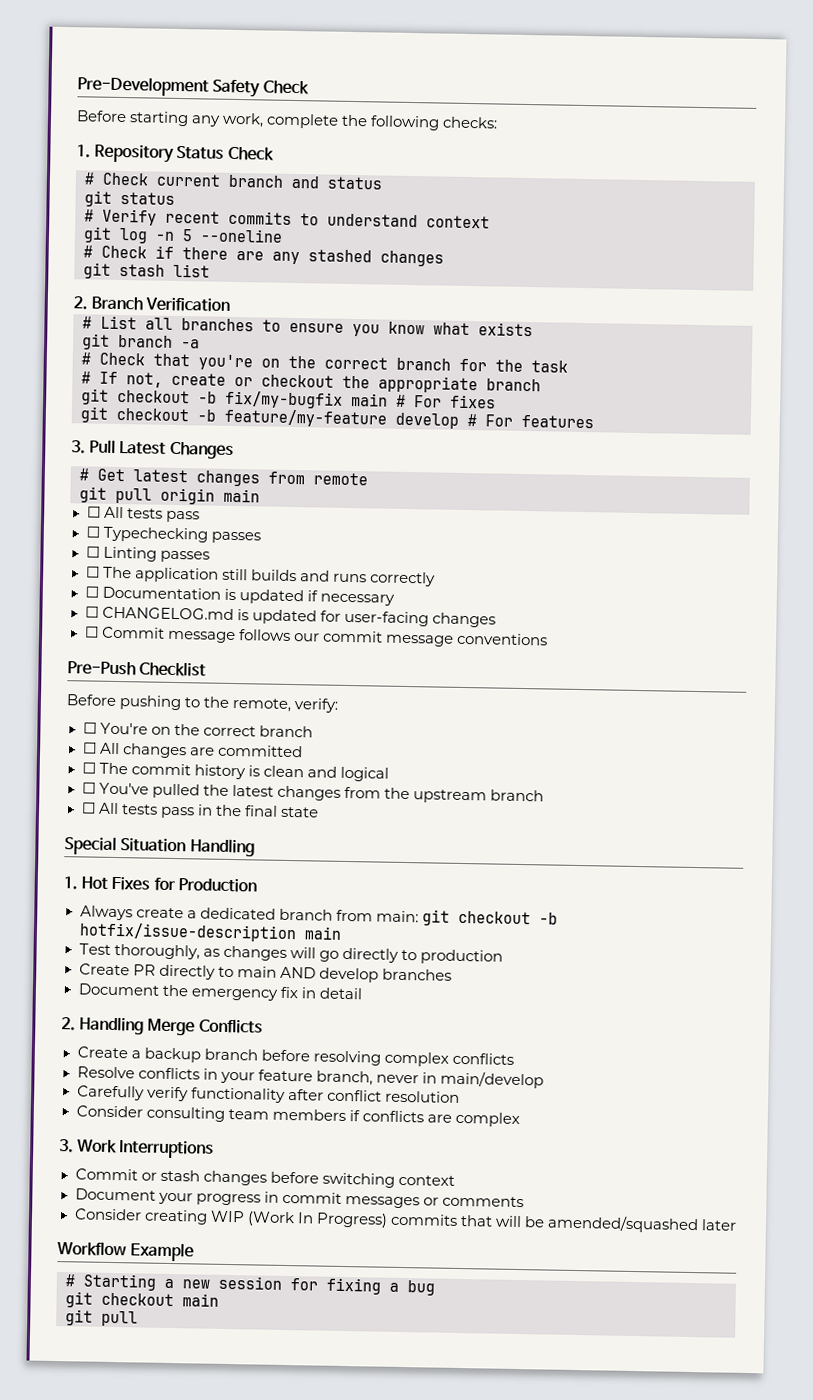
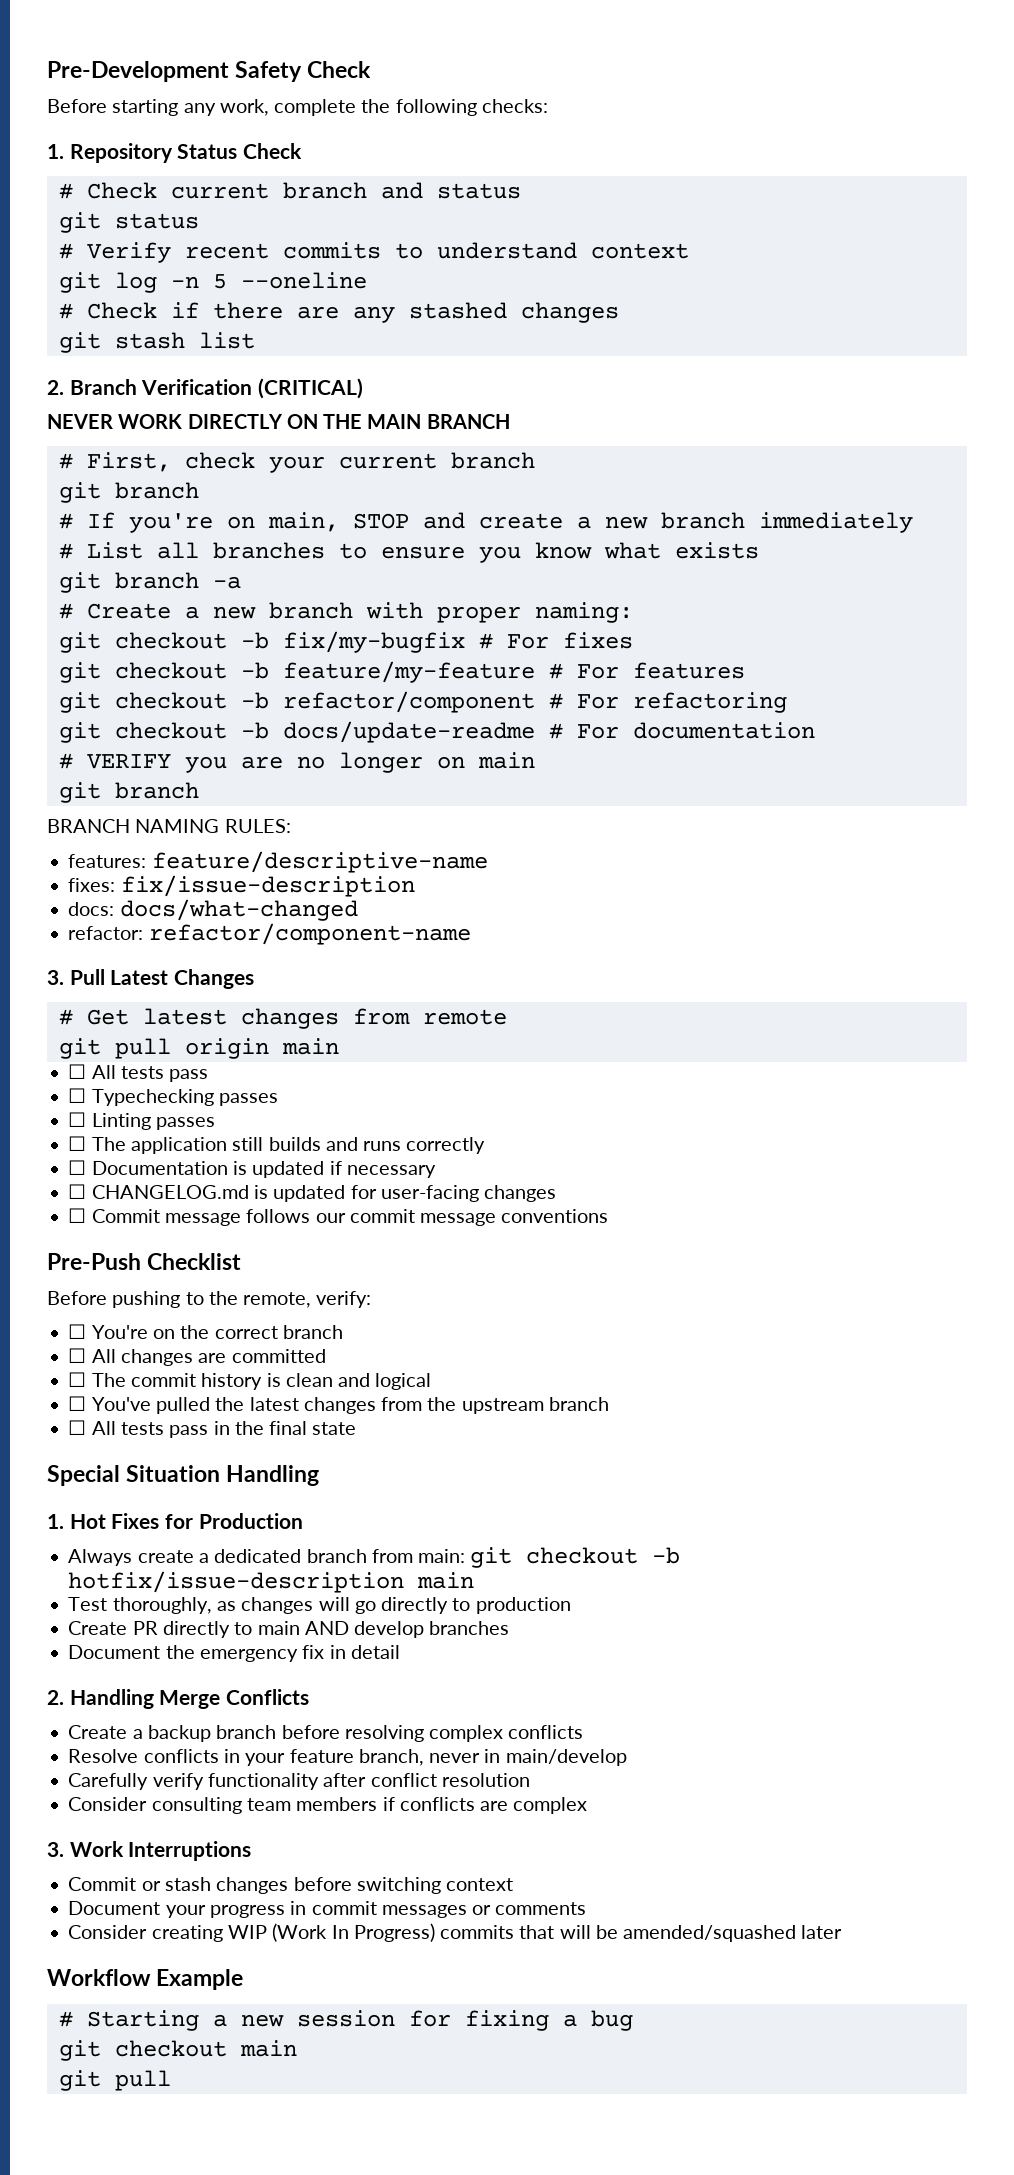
- 2. Branch Verification
+ 2. Branch Verification (CRITICAL)
+ NEVER WORK DIRECTLY ON THE MAIN BRANCH
+ # First, check your current branch
+ git branch
+ # If you're on main, STOP and create a new branch immediately
- # Check that you're on the correct branch for the task
- # If not, create or checkout the appropriate branch
+ # Create a new branch with proper naming:
- git checkout -b fix/my-bugfix main # For fixes
+ git checkout -b fix/my-bugfix # For fixes
- git checkout -b feature/my-feature develop # For features
+ git checkout -b feature/my-feature # For features
+ git checkout -b refactor/component # For refactoring
+ git checkout -b docs/update-readme # For documentation
+ # VERIFY you are no longer on main
+ git branch
+ BRANCH NAMING RULES:
+ features: feature/descriptive-name
+ fixes: fix/issue-description
+ docs: docs/what-changed
+ refactor: refactor/component-name

